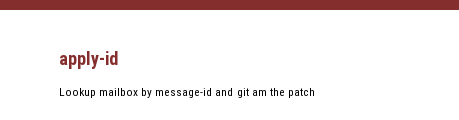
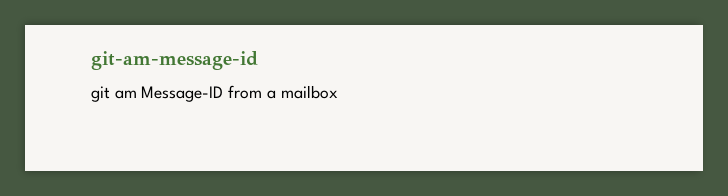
- apply-id
- Lookup mailbox by message-id and git am the patch
+ git-am-message-id
+ git am Message-ID from a mailbox

